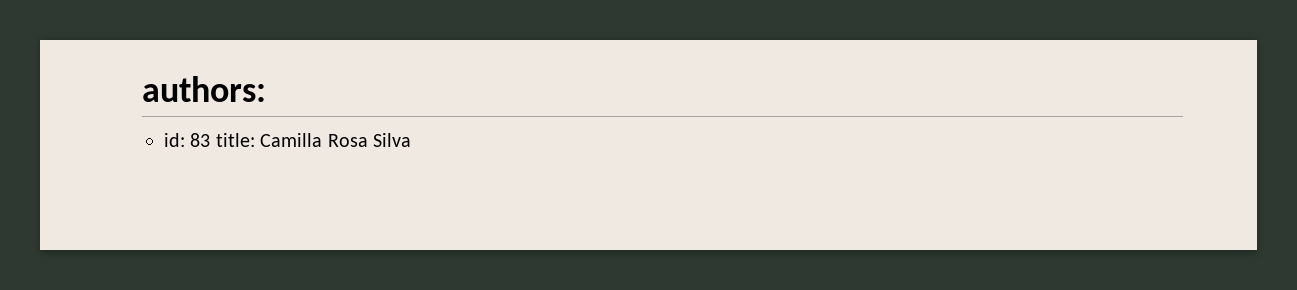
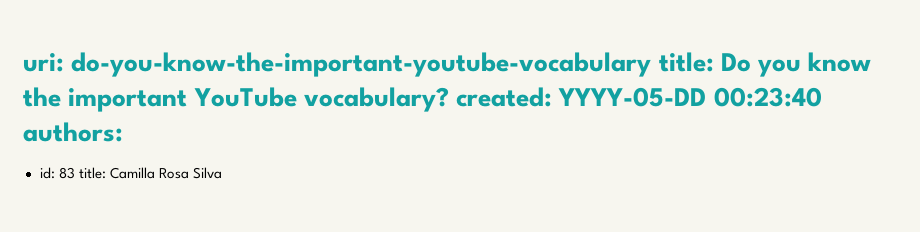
- authors:
+ uri: do-you-know-the-important-youtube-vocabulary title: Do you know the important YouTube vocabulary? created: YYYY-05-DD 00:23:40 authors:

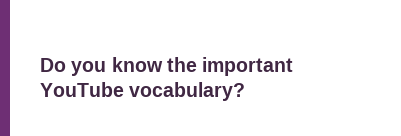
- uri: do-you-know-the-important-youtube-vocabulary title: Do you know the important YouTube vocabulary? created: YYYY-05-DD 00:23:40 authors:
- id: 83 title: Camilla Rosa Silva
+ Do you know the important YouTube vocabulary?

